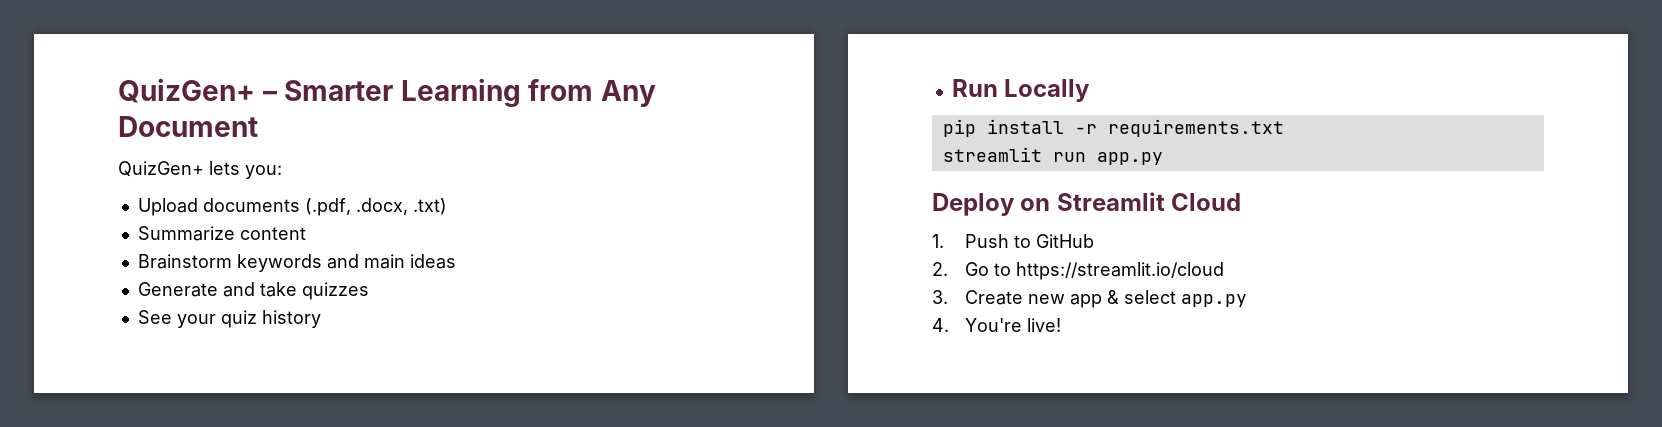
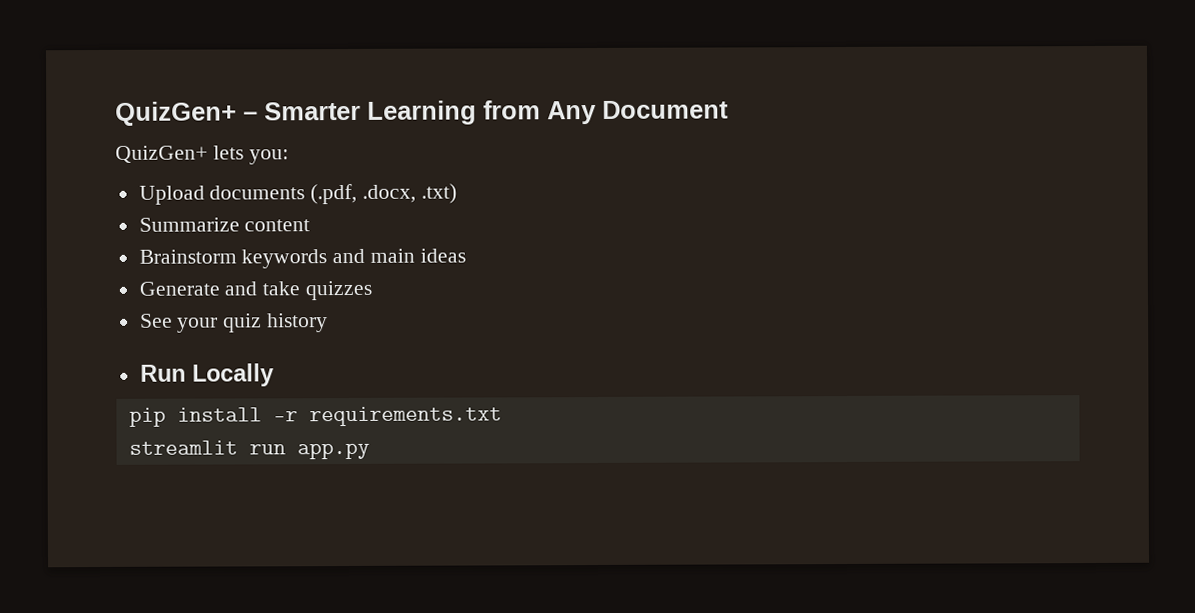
- Deploy on Streamlit Cloud
- 1. Push to GitHub
- 2. Go to https://streamlit.io/cloud
- 3. Create new app & select app.py
- 4. You're live!

